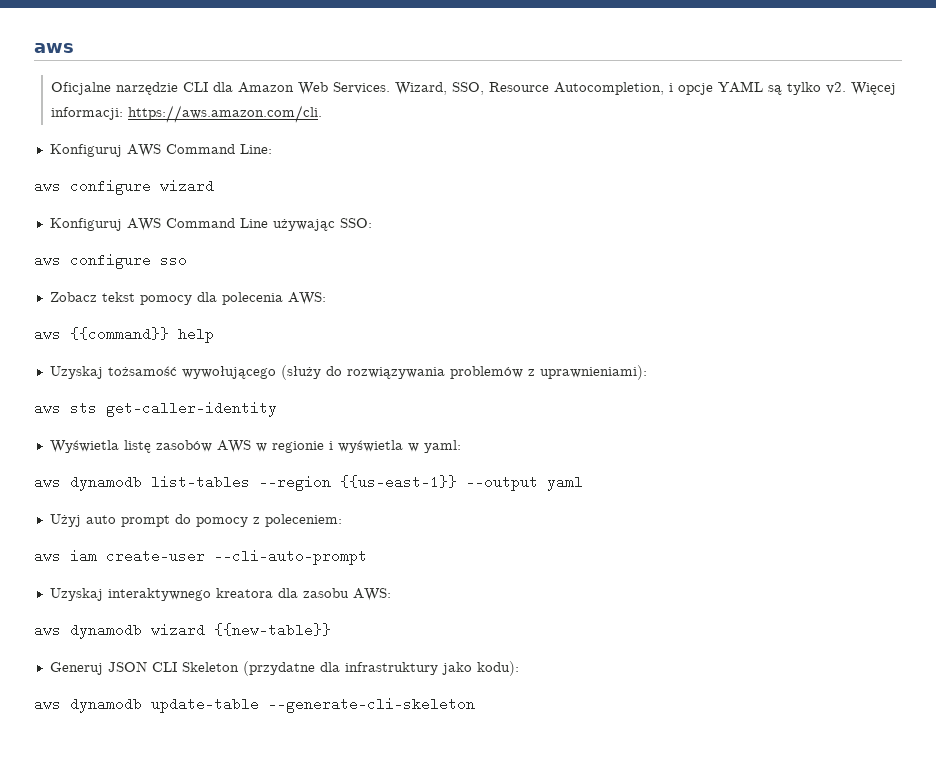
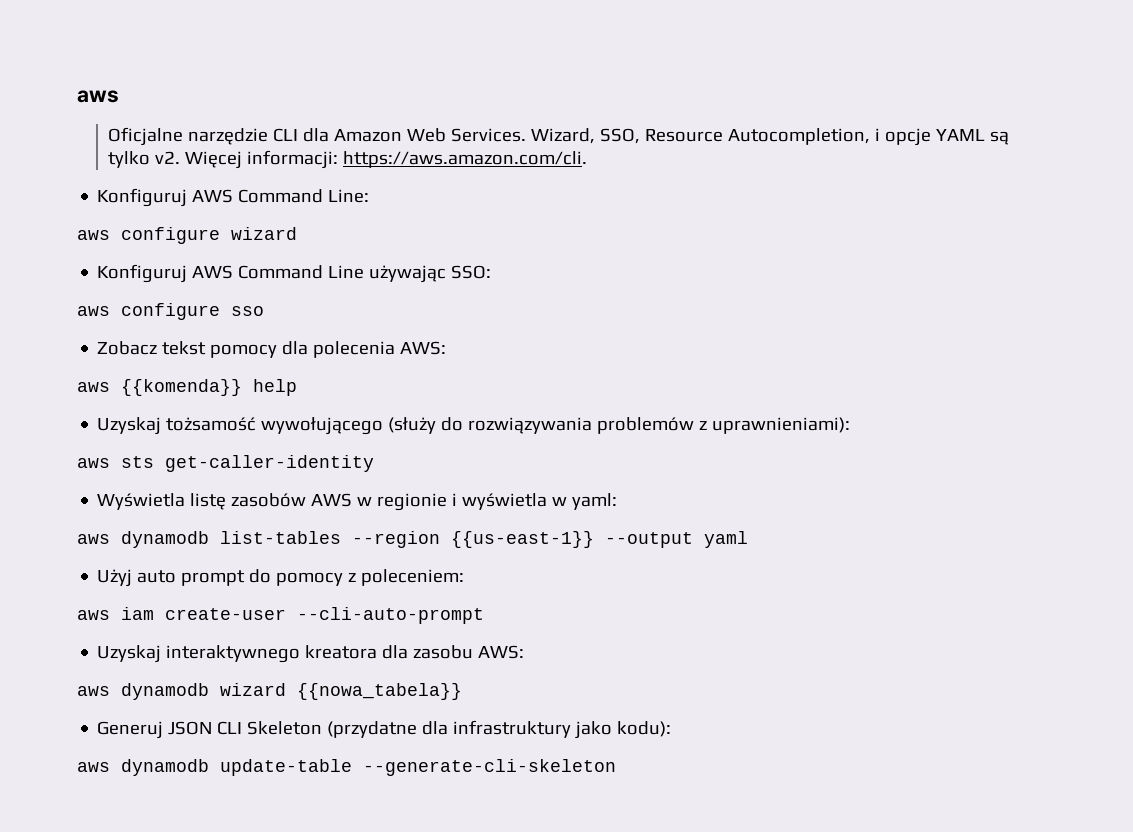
- aws {{command}} help
+ aws {{komenda}} help
- aws dynamodb wizard {{new-table}}
+ aws dynamodb wizard {{nowa_tabela}}

